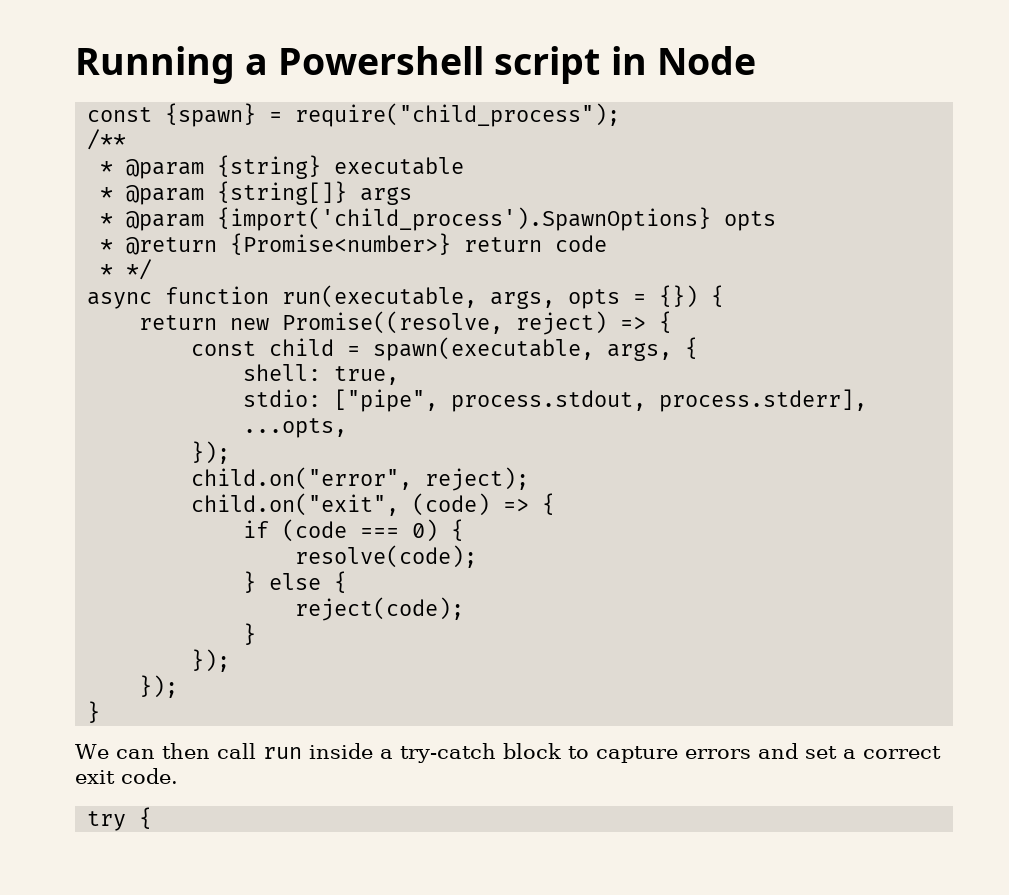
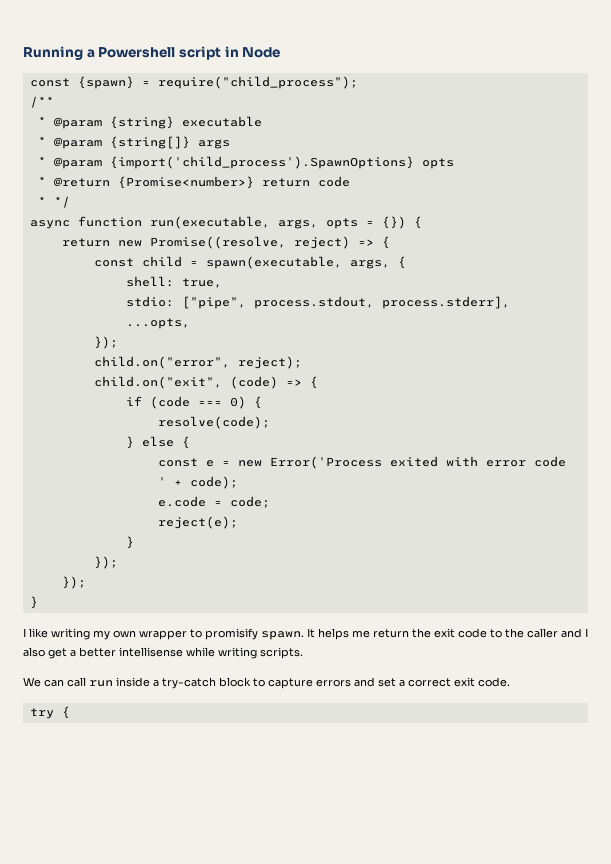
- reject(code);
+ const e = new Error('Process exited with error code ' + code);
+ e.code = code;
+ reject(e);
  }
  });
  });
  }
+ I like writing my own wrapper to promisify spawn. It helps me return the exit code to the caller and I also get a better intellisense while writing scripts.
- We can then call run inside a try-catch block to capture errors and set a correct exit code.
+ We can call run inside a try-catch block to capture errors and set a correct exit code.

